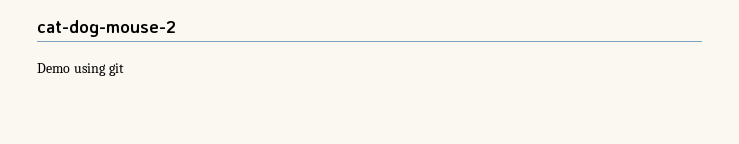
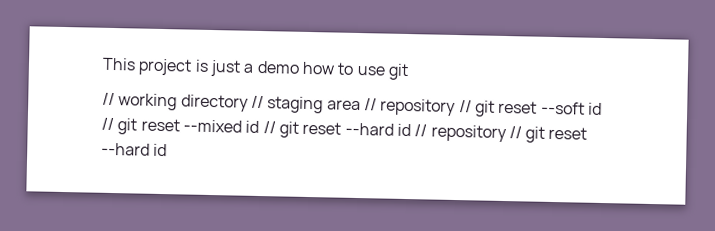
- cat-dog-mouse-2
- Demo using git
+ This project is just a demo how to use git
+ // working directory // staging area // repository // git reset --soft id // git reset --mixed id // git reset --hard id // repository // git reset --hard id

